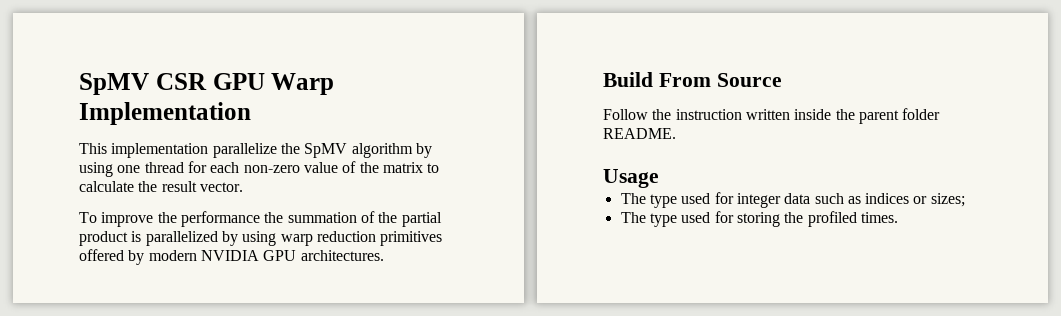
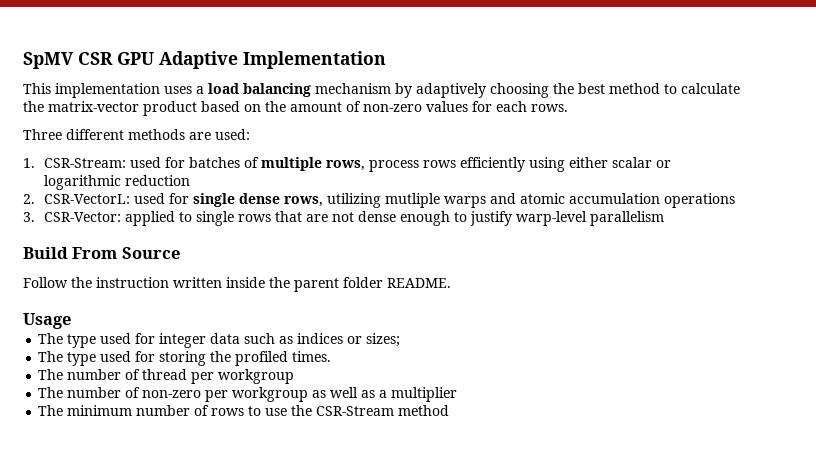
- SpMV CSR GPU Warp Implementation
+ SpMV CSR GPU Adaptive Implementation
- This implementation parallelize the SpMV algorithm by using one thread for each non-zero value of the matrix to calculate the result vector.
- To improve the performance the summation of the partial product is parallelized by using warp reduction primitives offered by modern NVIDIA GPU architectures.
+ This implementation uses a load balancing mechanism by adaptively choosing the best method to calculate the matrix-vector product based on the amount of non-zero values for each rows.
+ Three different methods are used:
+ 1. CSR-Stream: used for batches of multiple rows, process rows efficiently using either scalar or logarithmic reduction
+ 2. CSR-VectorL: used for single dense rows, utilizing mutliple warps and atomic accumulation operations
+ 3. CSR-Vector: applied to single rows that are not dense enough to justify warp-level parallelism
+ The number of thread per workgroup
+ The number of non-zero per workgroup as well as a multiplier
+ The minimum number of rows to use the CSR-Stream method

